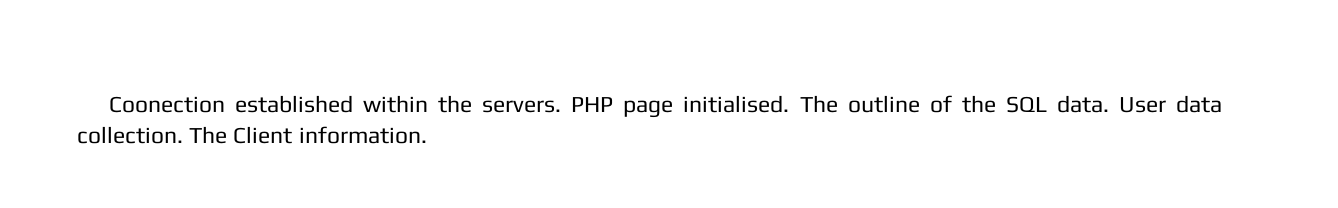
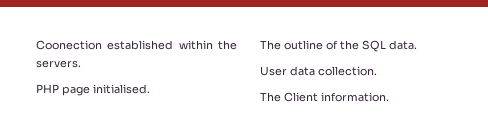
- Coonection established within the servers. PHP page initialised. The outline of the SQL data. User data collection. The Client information.
+ Coonection established within the servers.
+ PHP page initialised.
+ The outline of the SQL data.
+ User data collection.
+ The Client information.

